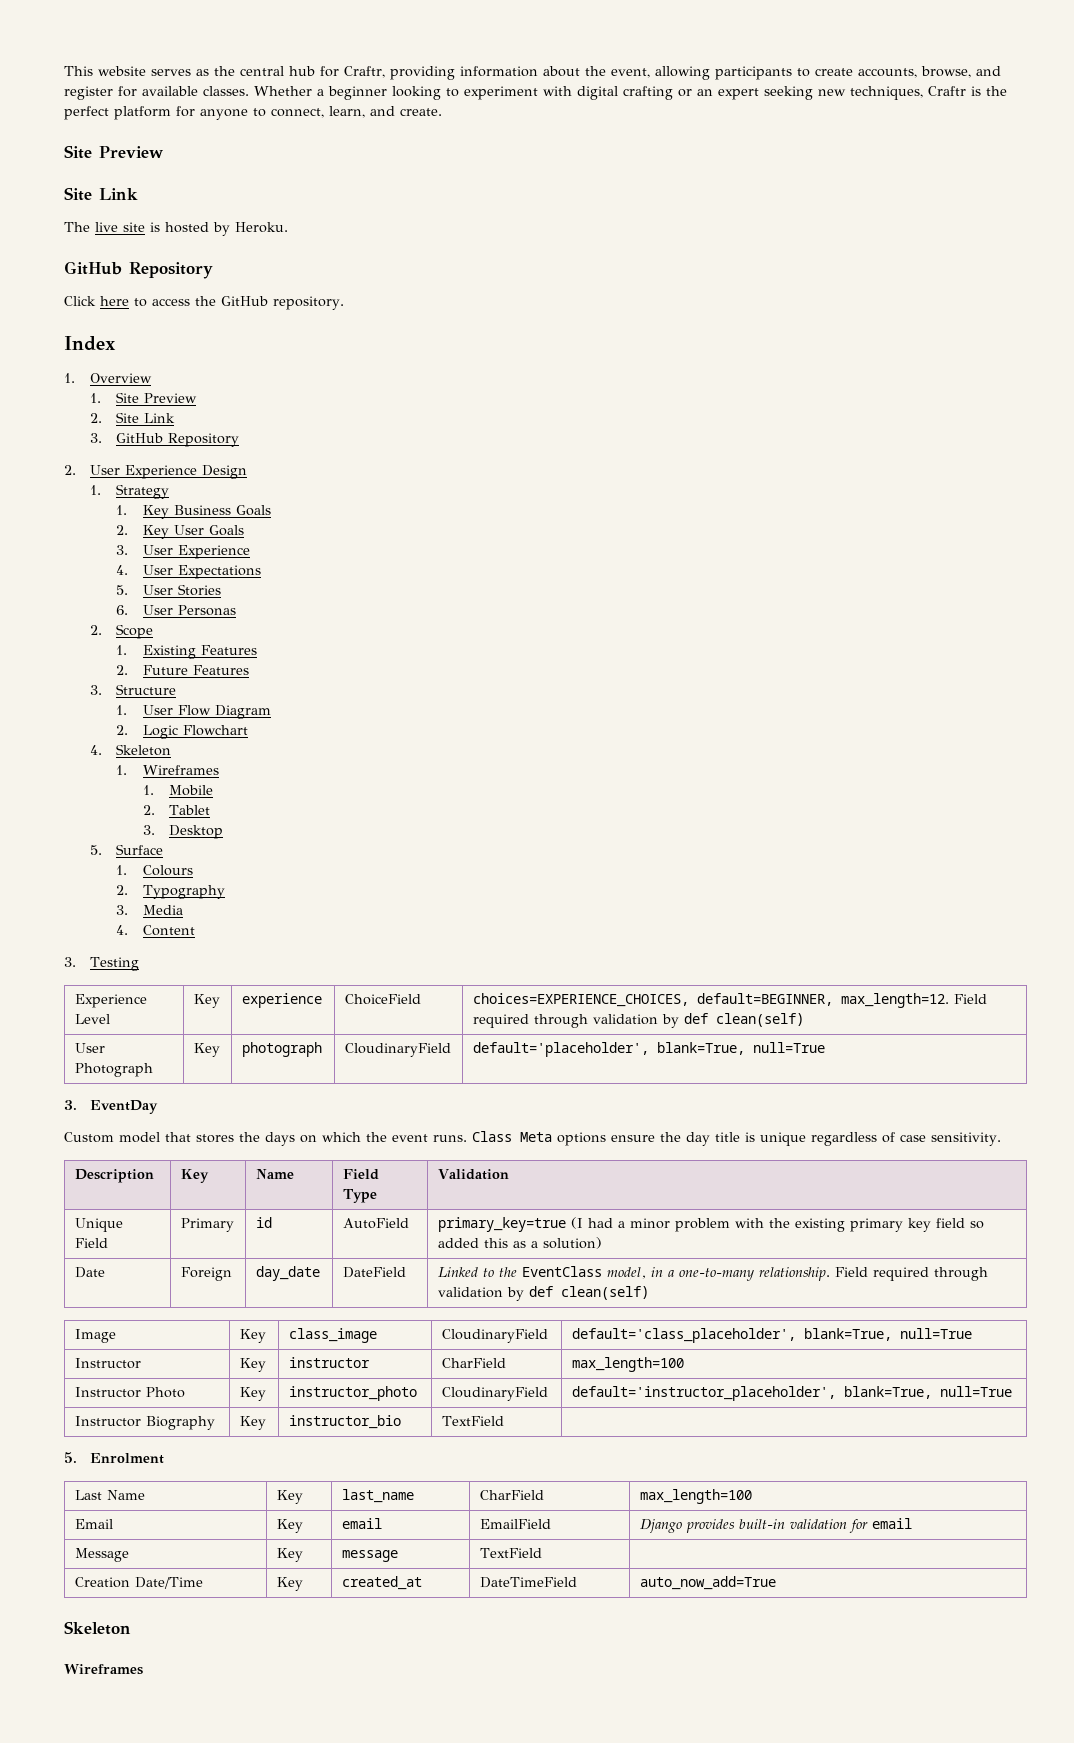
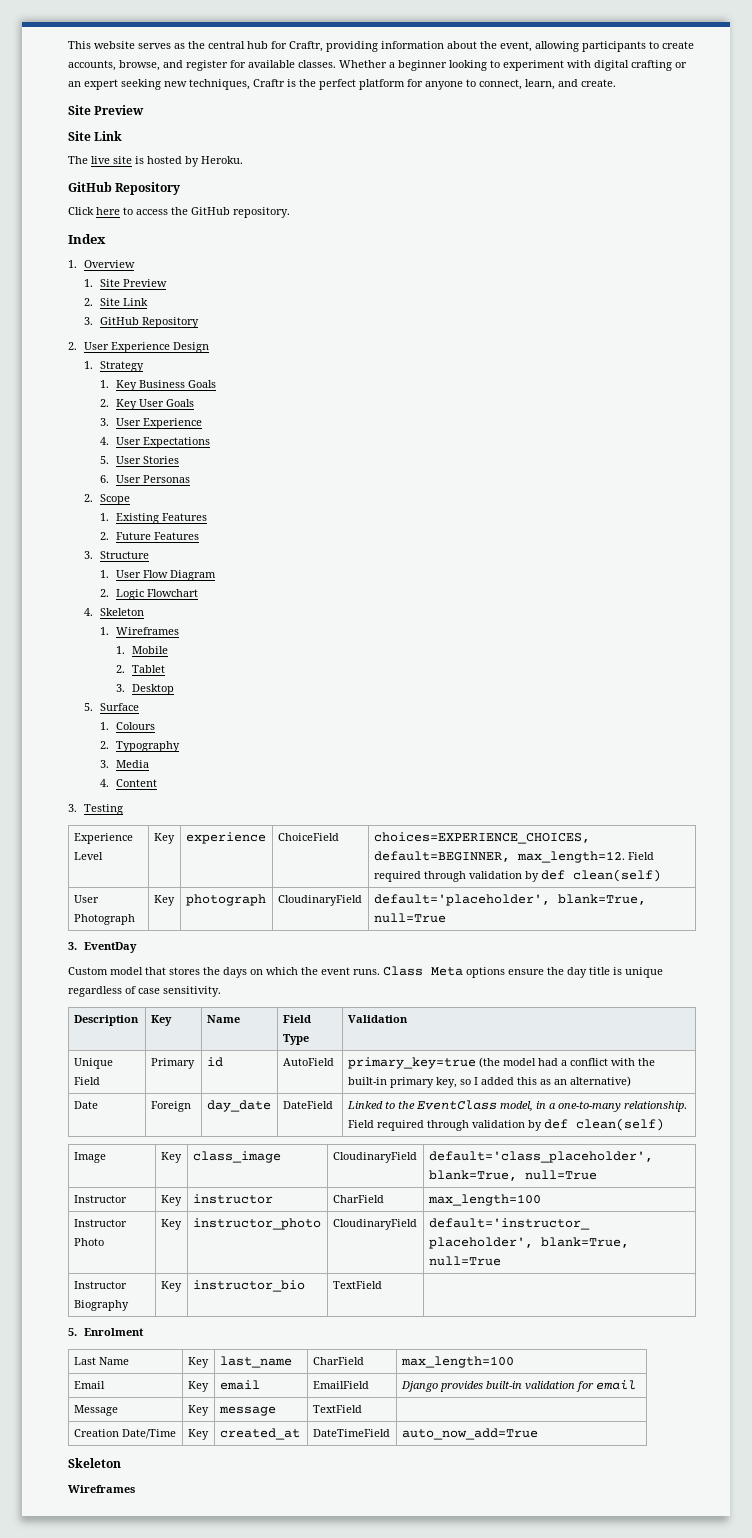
- Unique Field | Primary | id | AutoField | primary_key=true (I had a minor problem with the existing primary key field so added this as a solution)
+ Unique Field | Primary | id | AutoField | primary_key=true (the model had a conflict with the built-in primary key, so I added this as an alternative)

